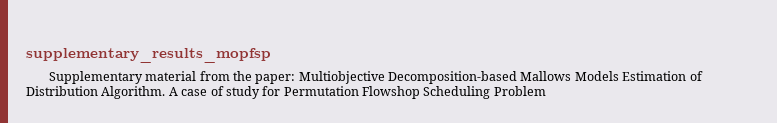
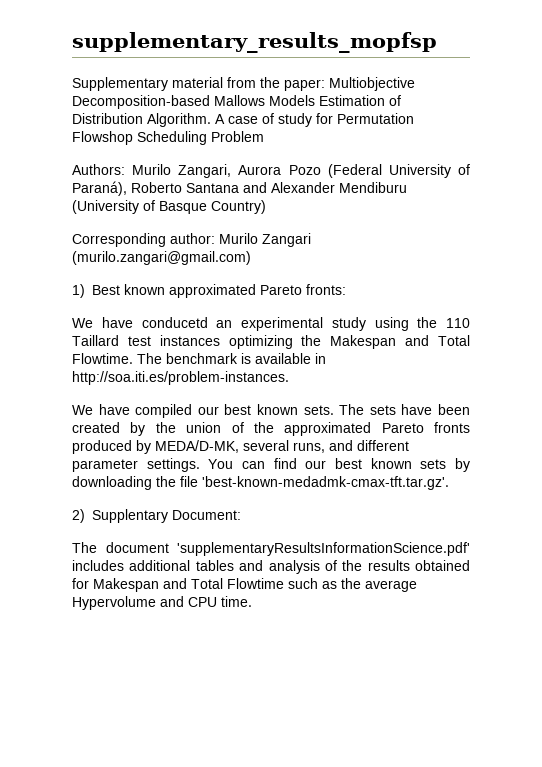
+ Authors: Murilo Zangari, Aurora Pozo (Federal University of Paraná), Roberto Santana and Alexander Mendiburu (University of Basque Country)
+ Corresponding author: Murilo Zangari (murilo.zangari@gmail.com)
+ 1) Best known approximated Pareto fronts:
+ We have conducetd an experimental study using the 110 Taillard test instances optimizing the Makespan and Total Flowtime. The benchmark is available in http://soa.iti.es/problem-instances.
+ We have compiled our best known sets. The sets have been created by the union of the approximated Pareto fronts produced by MEDA/D-MK, several runs, and different parameter settings. You can find our best known sets by downloading the file 'best-known-medadmk-cmax-tft.tar.gz'.
+ 2) Supplentary Document:
+ The document 'supplementaryResultsInformationScience.pdf' includes additional tables and analysis of the results obtained for Makespan and Total Flowtime such as the average Hypervolume and CPU time.

